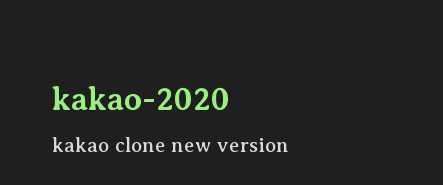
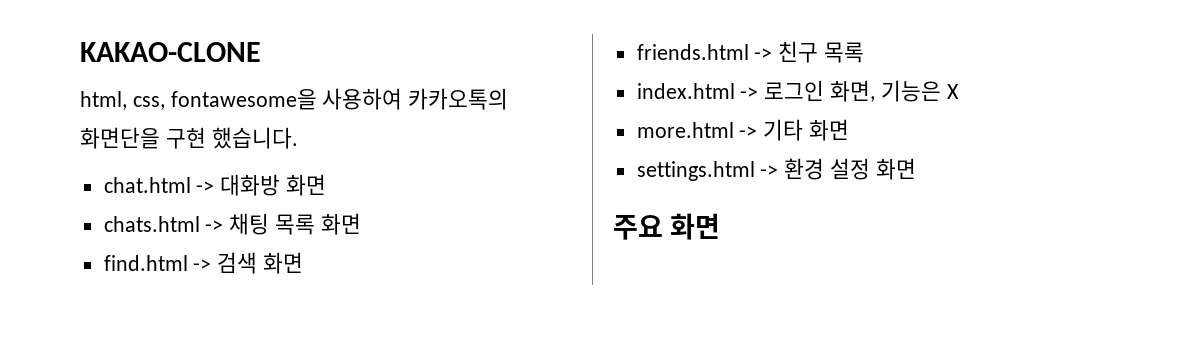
- kakao-2020
- kakao clone new version
+ KAKAO-CLONE
+ html, css, fontawesome을 사용하여 카카오톡의 화면단을 구현 했습니다.
+ chat.html -> 대화방 화면
+ chats.html -> 채팅 목록 화면
+ find.html -> 검색 화면
+ friends.html -> 친구 목록
+ index.html -> 로그인 화면, 기능은 X
+ more.html -> 기타 화면
+ settings.html -> 환경 설정 화면
+ 주요 화면

